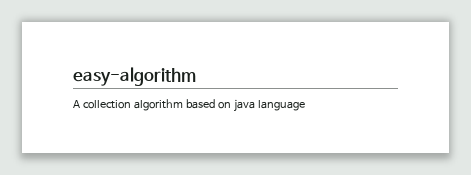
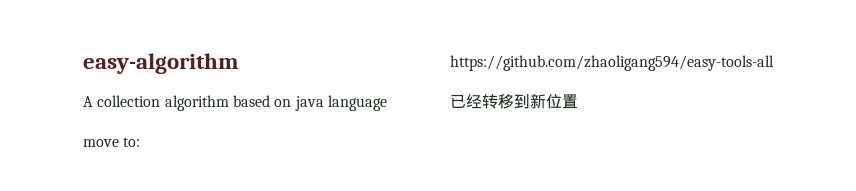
+ move to: https://github.com/zhaoligang594/easy-tools-all
+ 已经转移到新位置

